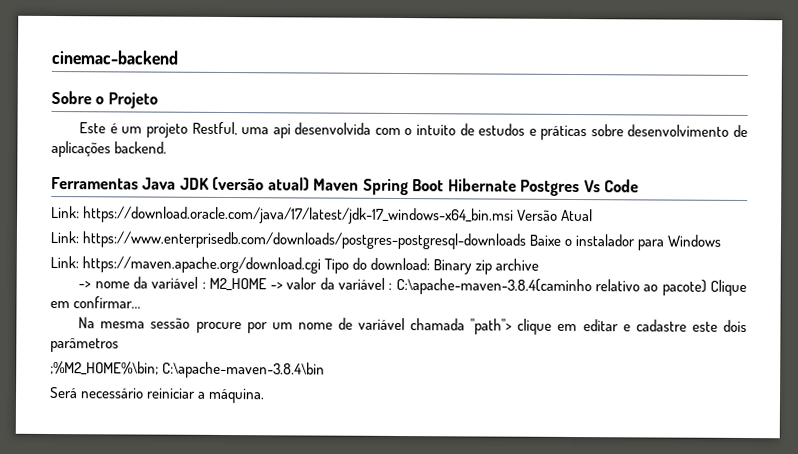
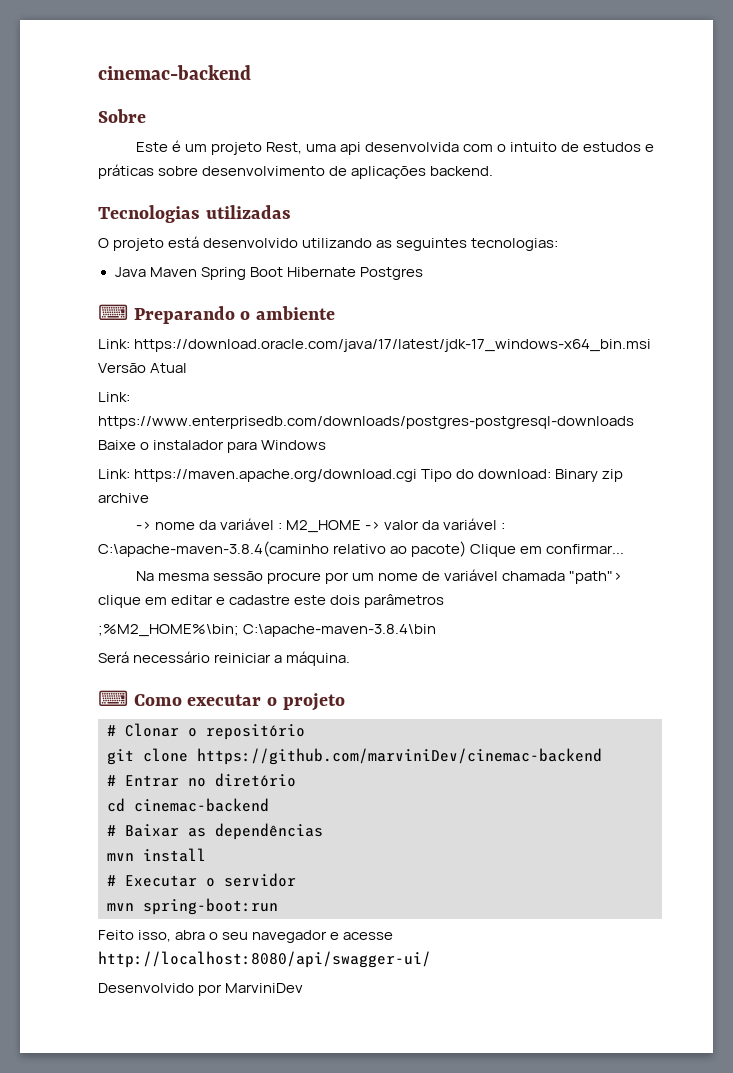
- Sobre o Projeto
+ Sobre
- Este é um projeto Restful, uma api desenvolvida com o intuito de estudos e práticas sobre desenvolvimento de aplicações backend.
+ Este é um projeto Rest, uma api desenvolvida com o intuito de estudos e práticas sobre desenvolvimento de aplicações backend.
- Ferramentas Java JDK (versão atual) Maven Spring Boot Hibernate Postgres Vs Code
+ Tecnologias utilizadas
+ O projeto está desenvolvido utilizando as seguintes tecnologias:
+ Java Maven Spring Boot Hibernate Postgres
+ ⌨ Preparando o ambiente
+ ⌨ Como executar o projeto
+ # Clonar o repositório
+ git clone https://github.com/marviniDev/cinemac-backend
+ # Entrar no diretório
+ cd cinemac-backend
+ # Baixar as dependências
+ mvn install
+ # Executar o servidor
+ mvn spring-boot:run
+ Feito isso, abra o seu navegador e acesse http://localhost:8080/api/swagger-ui/
+ Desenvolvido por MarviniDev

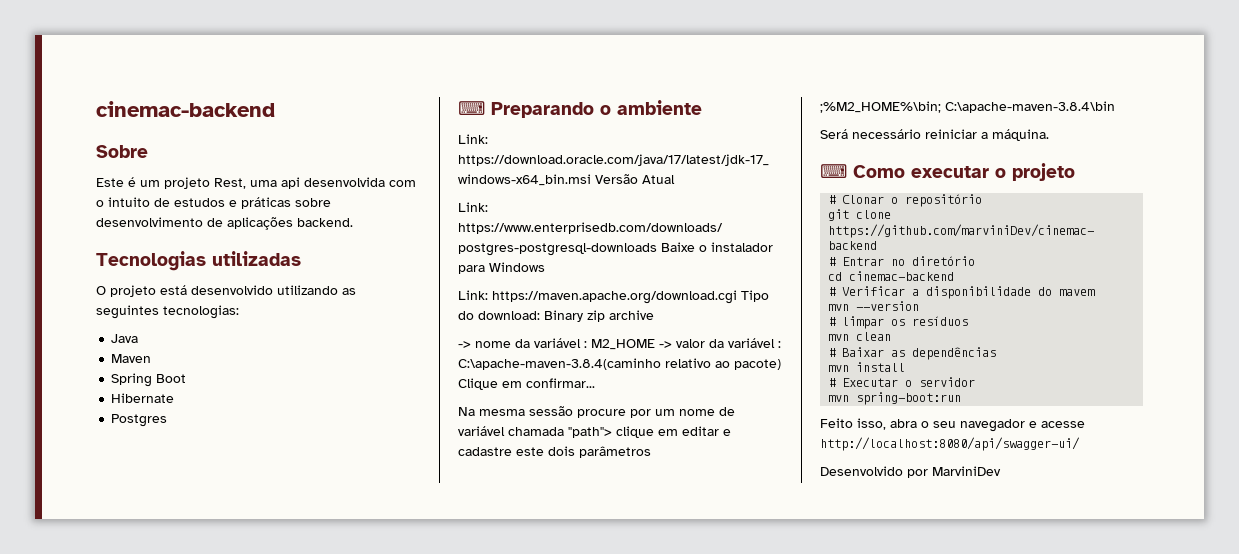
- Java Maven Spring Boot Hibernate Postgres
+ Java
+ Maven
+ Spring Boot
+ Hibernate
+ Postgres
+ # Verificar a disponibilidade do mavem
+ mvn --version
+ # limpar os resíduos
+ mvn clean

